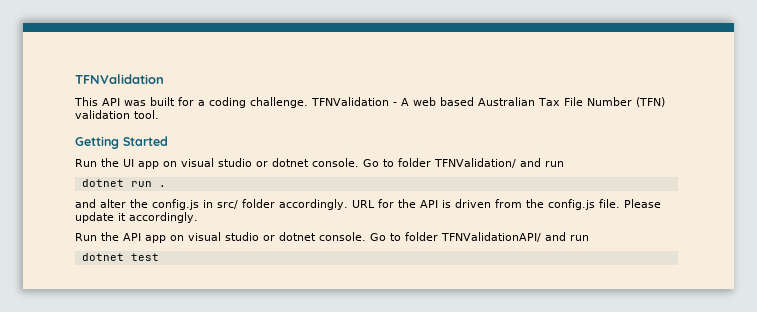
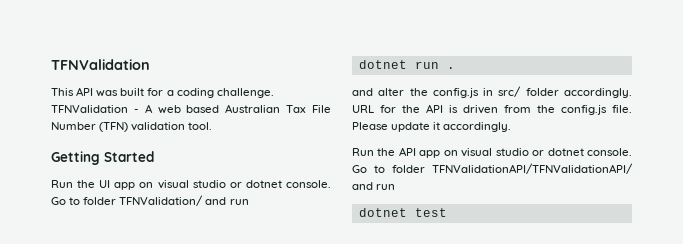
- Go to folder TFNValidationAPI/ and run
+ Go to folder TFNValidationAPI/TFNValidationAPI/ and run

